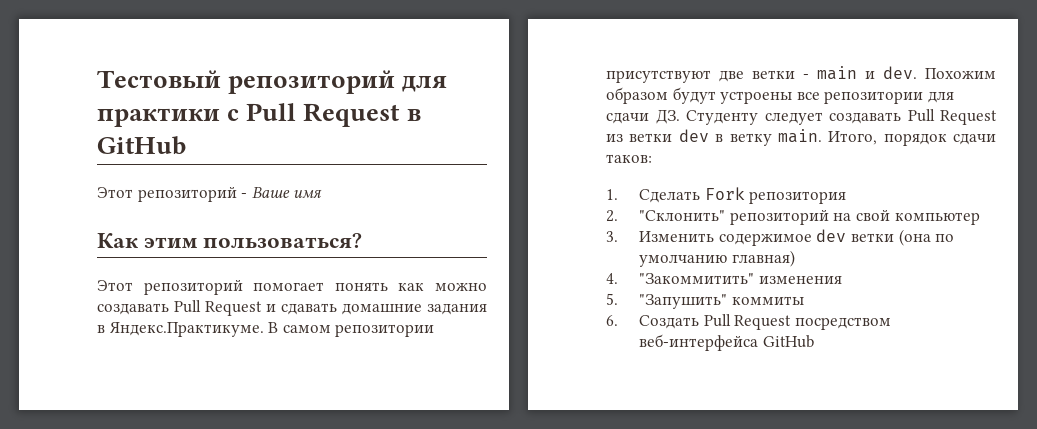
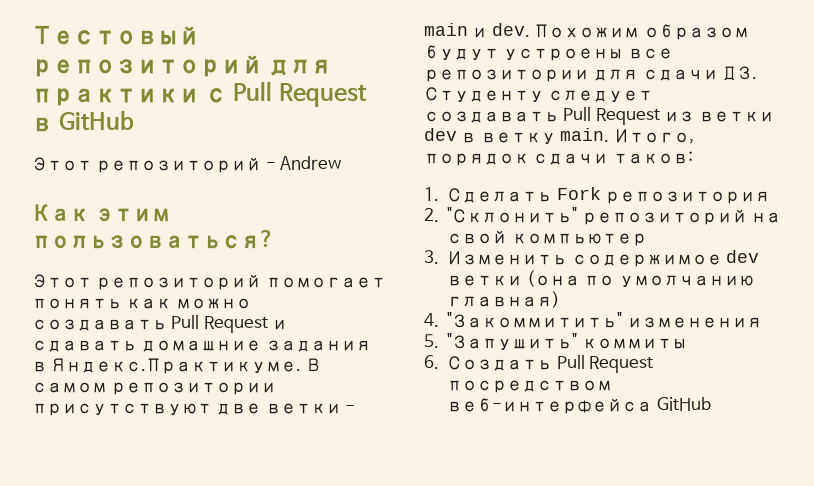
- Этот репозиторий - Ваше имя
+ Этот репозиторий - Andrew

